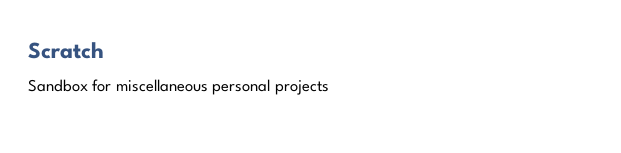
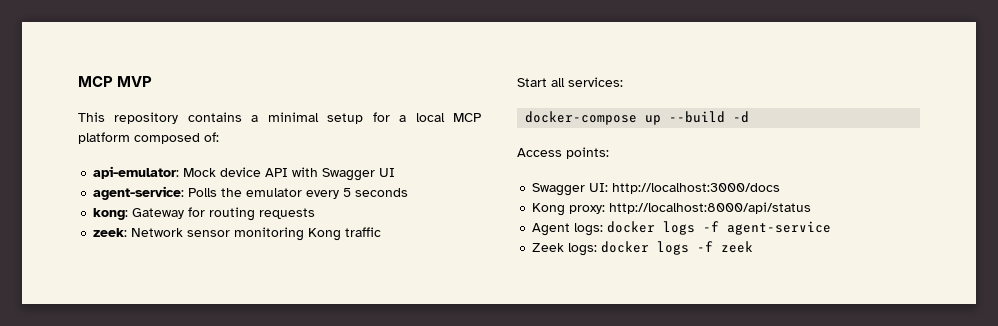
- Scratch
- Sandbox for miscellaneous personal projects
+ MCP MVP
+ This repository contains a minimal setup for a local MCP platform composed of:
+ api-emulator: Mock device API with Swagger UI
+ agent-service: Polls the emulator every 5 seconds
+ kong: Gateway for routing requests
+ zeek: Network sensor monitoring Kong traffic
+ Start all services:
+ docker-compose up --build -d
+ Access points:
+ Swagger UI: http://localhost:3000/docs
+ Kong proxy: http://localhost:8000/api/status
+ Agent logs: docker logs -f agent-service
+ Zeek logs: docker logs -f zeek

